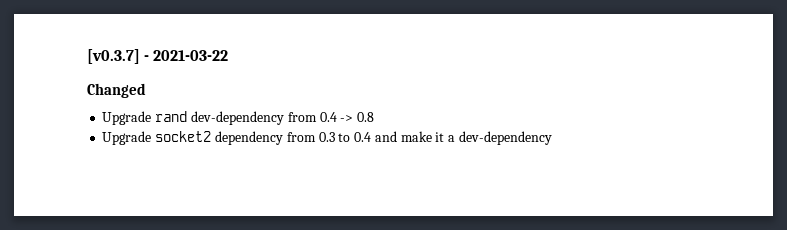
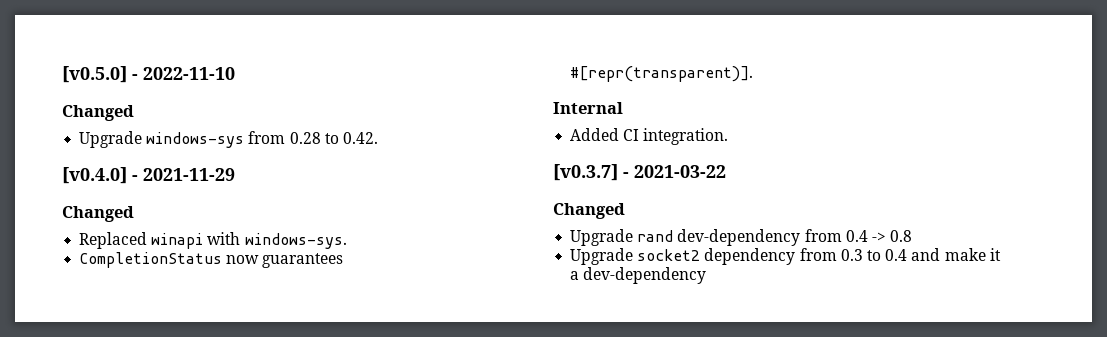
+ [v0.5.0] - 2022-11-10
+ Changed
+ Upgrade windows-sys from 0.28 to 0.42.
+ [v0.4.0] - 2021-11-29
+ Changed
+ Replaced winapi with windows-sys.
+ CompletionStatus now guarantees #[repr(transparent)].
+ Internal
+ Added CI integration.

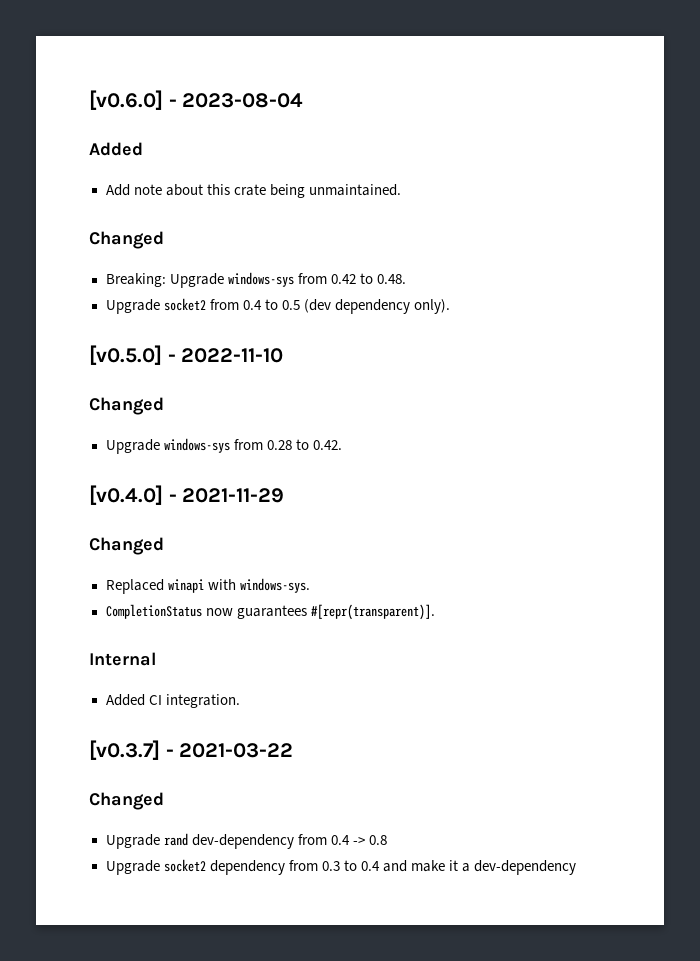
+ [v0.6.0] - 2023-08-04
+ Added
+ Add note about this crate being unmaintained.
+ Changed
+ Breaking: Upgrade windows-sys from 0.42 to 0.48.
+ Upgrade socket2 from 0.4 to 0.5 (dev dependency only).

